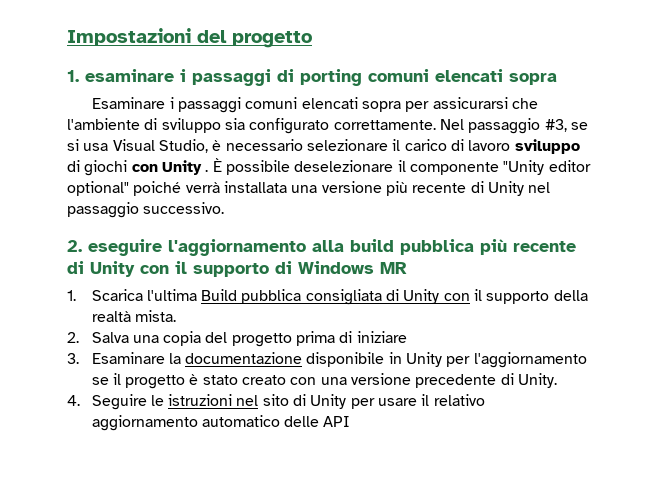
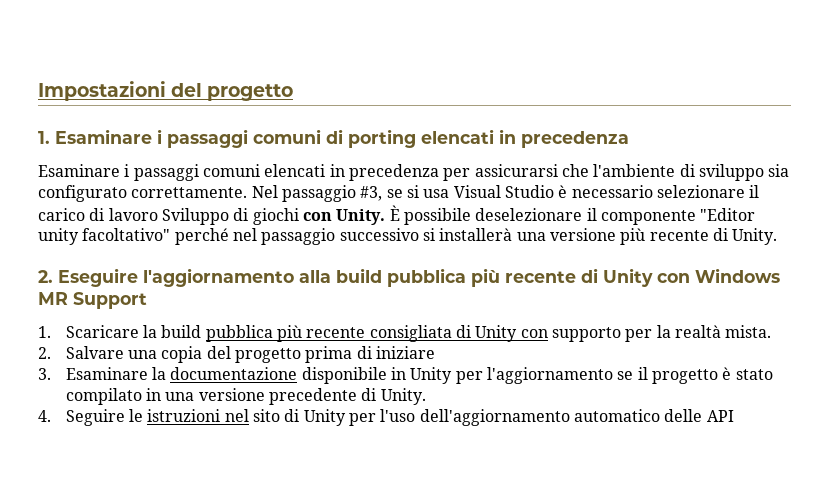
- 1. esaminare i passaggi di porting comuni elencati sopra
+ 1. Esaminare i passaggi comuni di porting elencati in precedenza
- Esaminare i passaggi comuni elencati sopra per assicurarsi che l'ambiente di sviluppo sia configurato correttamente.
+ Esaminare i passaggi comuni elencati in precedenza per assicurarsi che l'ambiente di sviluppo sia configurato correttamente.
- Nel passaggio #3, se si usa Visual Studio, è necessario selezionare il carico di lavoro sviluppo di giochi con Unity .
+ Nel passaggio #3, se si usa Visual Studio è necessario selezionare il carico di lavoro Sviluppo di giochi con Unity.
- È possibile deselezionare il componente "Unity editor optional" poiché verrà installata una versione più recente di Unity nel passaggio successivo.
- 2. eseguire l'aggiornamento alla build pubblica più recente di Unity con il supporto di Windows MR
- 1. Scarica l'ultima Build pubblica consigliata di Unity con il supporto della realtà mista.
+ È possibile deselezionare il componente "Editor unity facoltativo" perché nel passaggio successivo si installerà una versione più recente di Unity.
+ 2. Eseguire l'aggiornamento alla build pubblica più recente di Unity con Windows MR Support
+ 1. Scaricare la build pubblica più recente consigliata di Unity con supporto per la realtà mista.
- 2. Salva una copia del progetto prima di iniziare
+ 2. Salvare una copia del progetto prima di iniziare
- 3. Esaminare la documentazione disponibile in Unity per l'aggiornamento se il progetto è stato creato con una versione precedente di Unity.
+ 3. Esaminare la documentazione disponibile in Unity per l'aggiornamento se il progetto è stato compilato in una versione precedente di Unity.
- 4. Seguire le istruzioni nel sito di Unity per usare il relativo aggiornamento automatico delle API
+ 4. Seguire le istruzioni nel sito di Unity per l'uso dell'aggiornamento automatico delle API

